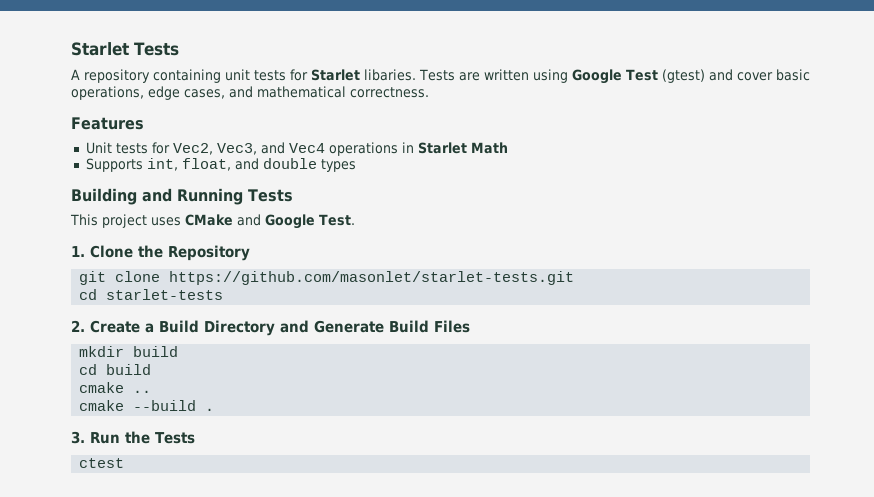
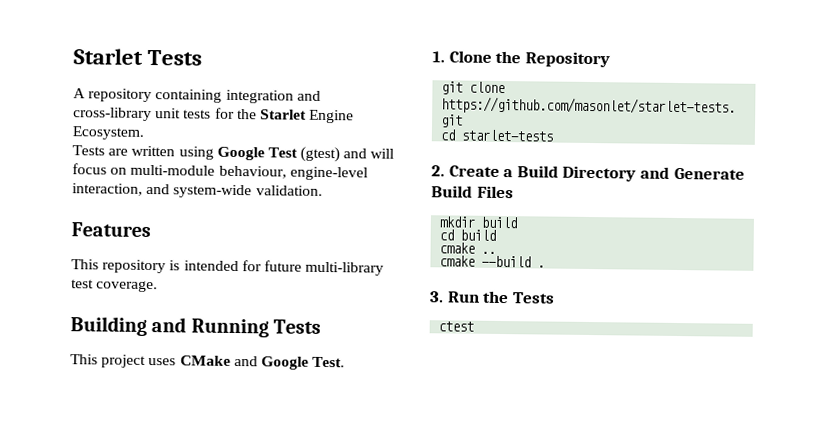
- A repository containing unit tests for Starlet libaries. Tests are written using Google Test (gtest) and cover basic operations, edge cases, and mathematical correctness.
+ A repository containing integration and cross-library unit tests for the Starlet Engine Ecosystem.
+ Tests are written using Google Test (gtest) and will focus on multi-module behaviour, engine-level interaction, and system-wide validation.
  Features
- Unit tests for Vec2, Vec3, and Vec4 operations in Starlet Math
- Supports int, float, and double types
+ This repository is intended for future multi-library test coverage.

